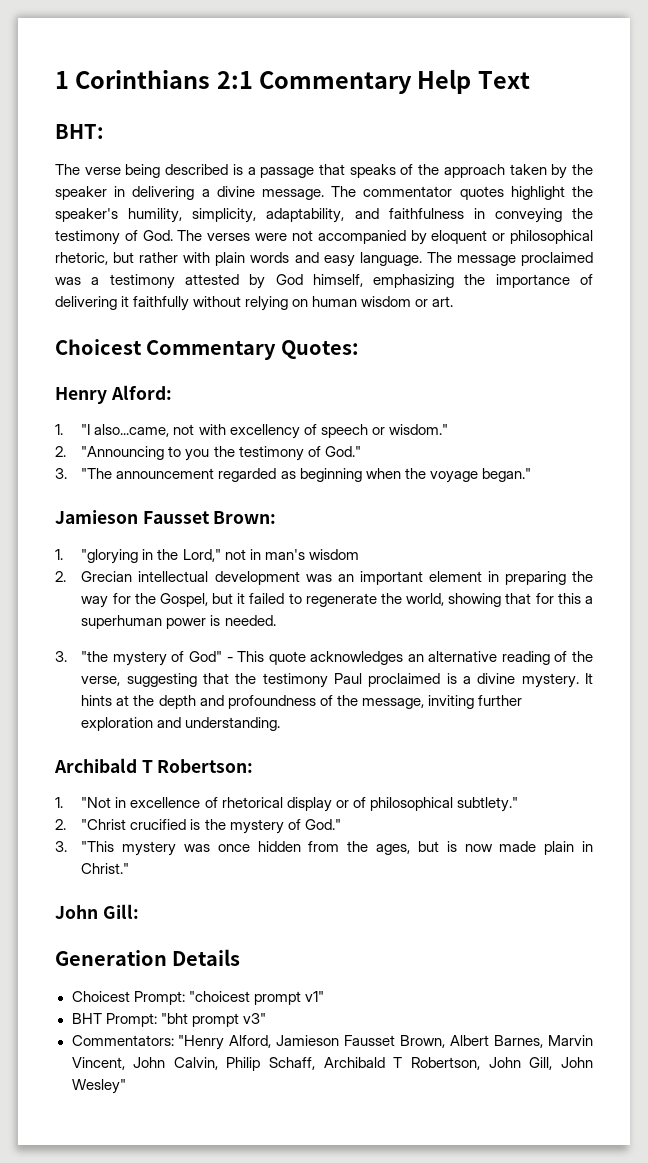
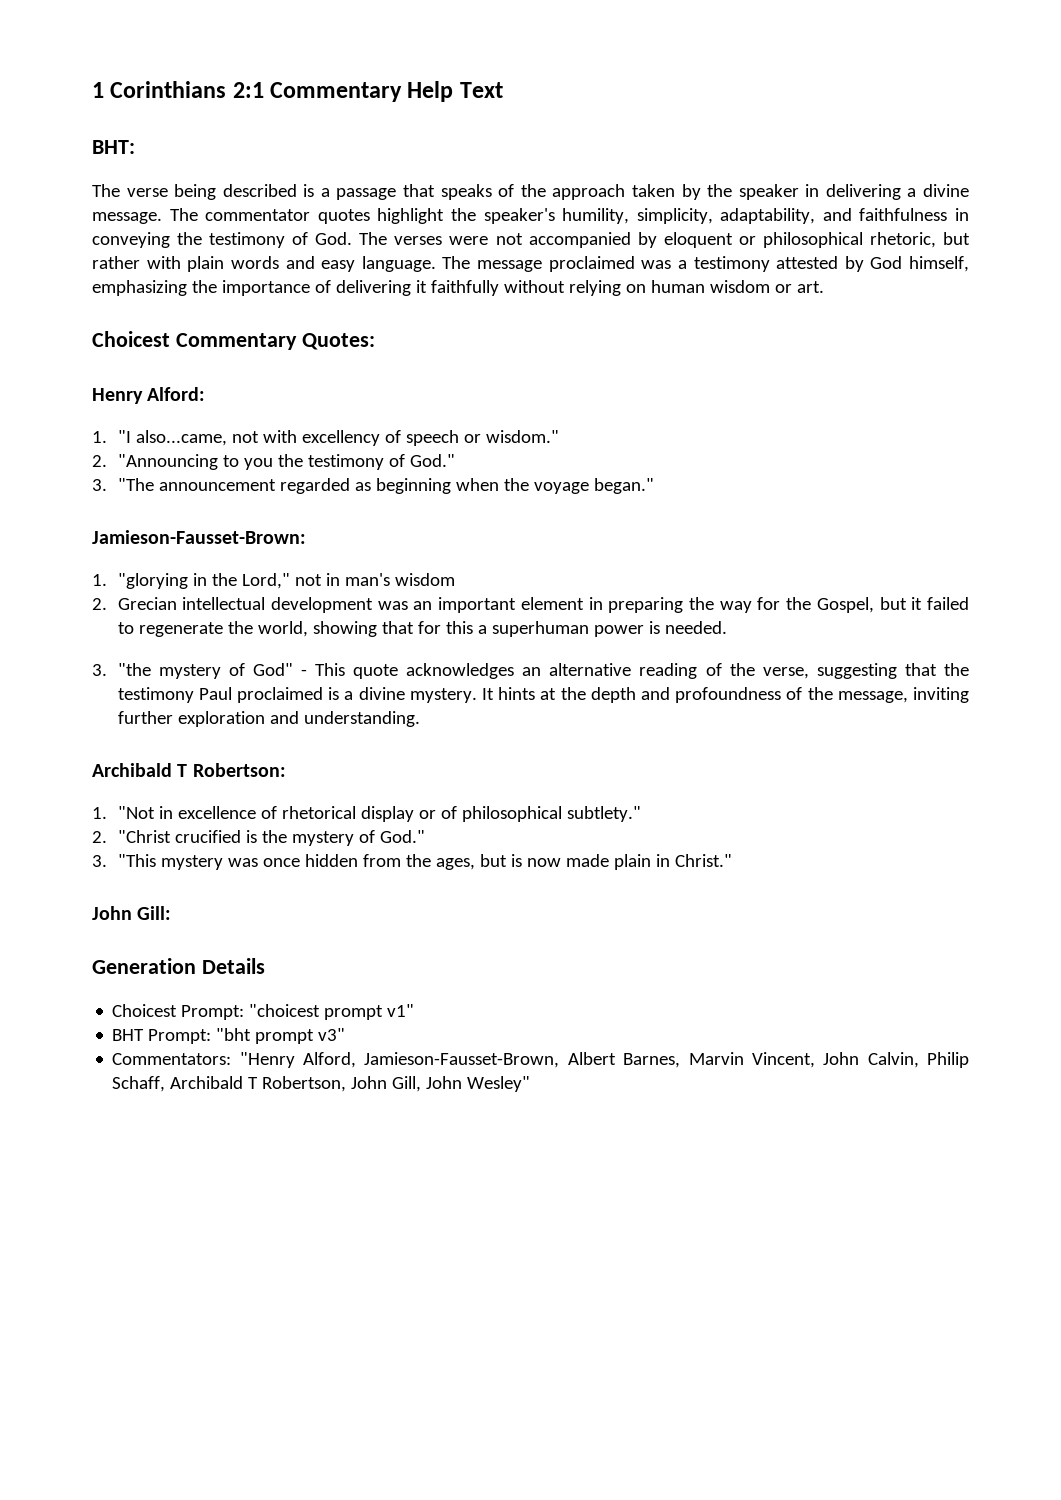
- Jamieson Fausset Brown:
+ Jamieson-Fausset-Brown:
- Commentators: "Henry Alford, Jamieson Fausset Brown, Albert Barnes, Marvin Vincent, John Calvin, Philip Schaff, Archibald T Robertson, John Gill, John Wesley"
+ Commentators: "Henry Alford, Jamieson-Fausset-Brown, Albert Barnes, Marvin Vincent, John Calvin, Philip Schaff, Archibald T Robertson, John Gill, John Wesley"

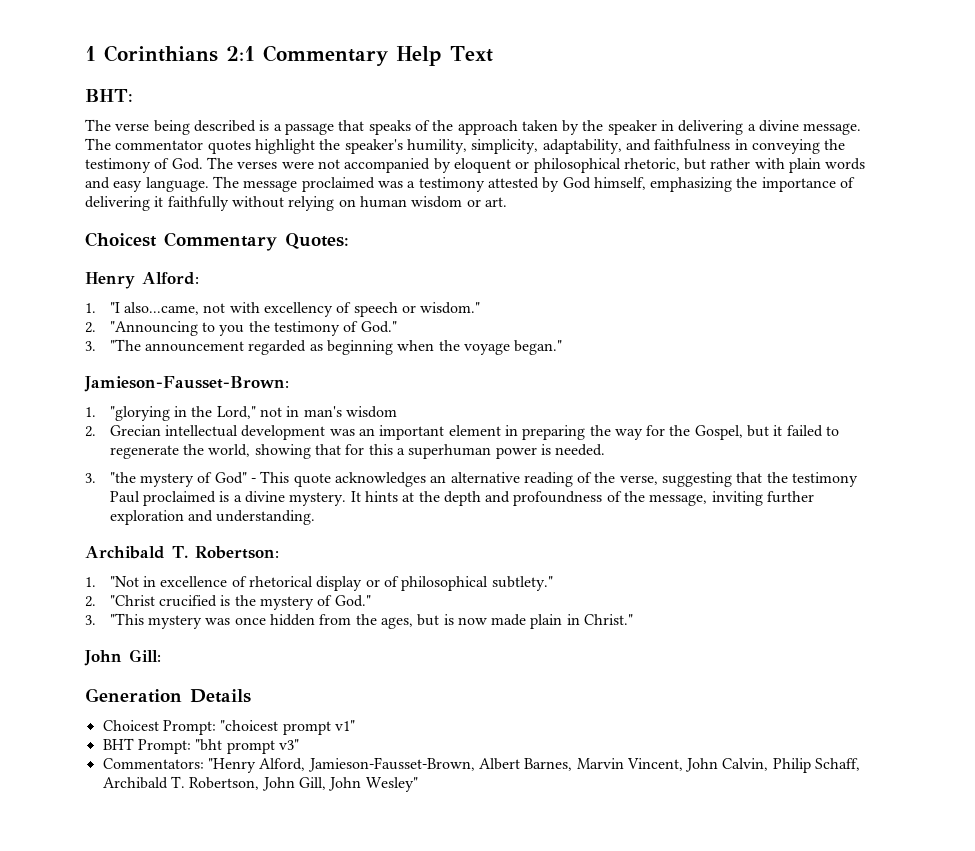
- Archibald T Robertson:
+ Archibald T. Robertson:
- Commentators: "Henry Alford, Jamieson-Fausset-Brown, Albert Barnes, Marvin Vincent, John Calvin, Philip Schaff, Archibald T Robertson, John Gill, John Wesley"
+ Commentators: "Henry Alford, Jamieson-Fausset-Brown, Albert Barnes, Marvin Vincent, John Calvin, Philip Schaff, Archibald T. Robertson, John Gill, John Wesley"

